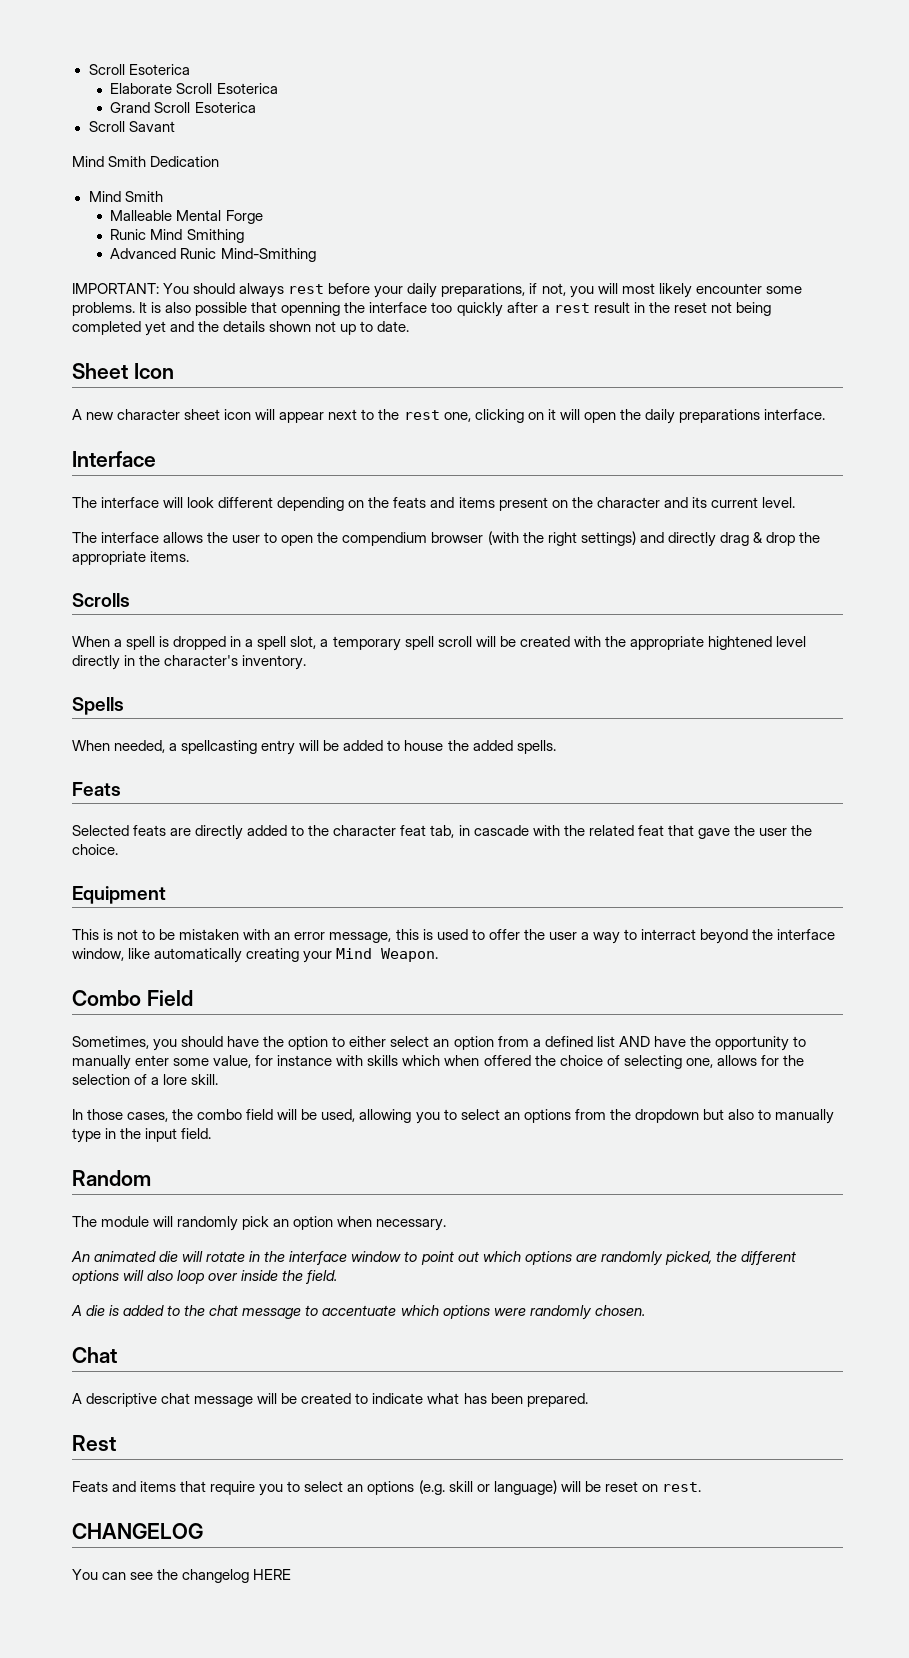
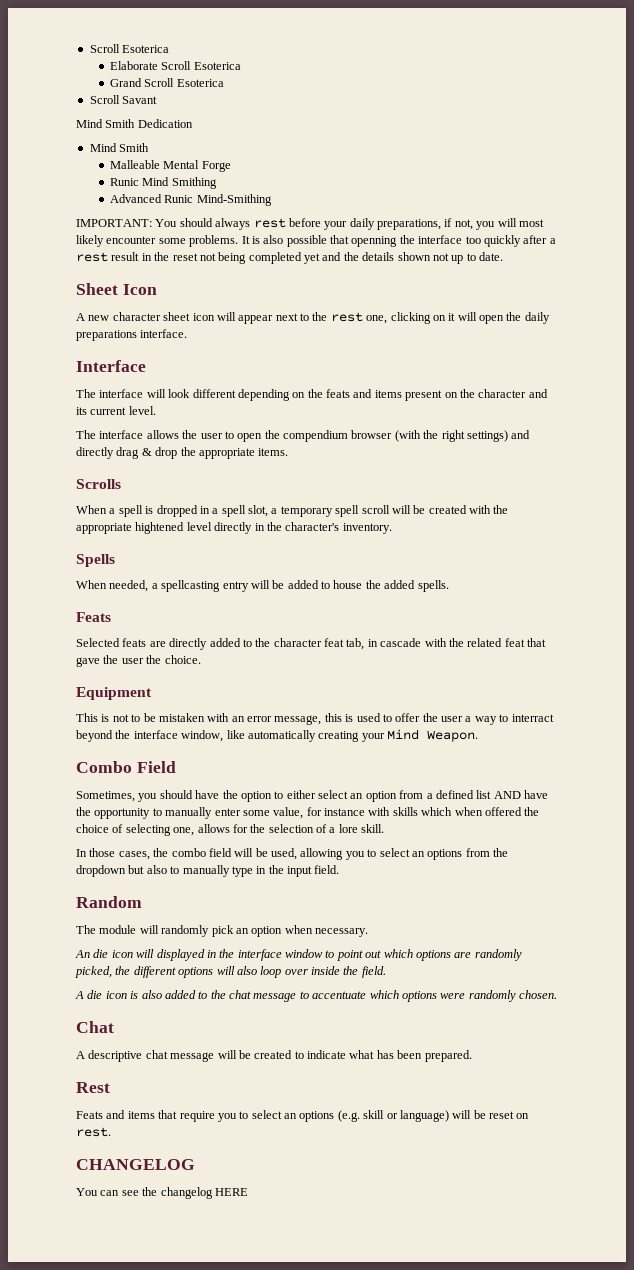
- An animated die will rotate in the interface window to point out which options are randomly picked, the different options will also loop over inside the field.
+ An die icon will displayed in the interface window to point out which options are randomly picked, the different options will also loop over inside the field.
- A die is added to the chat message to accentuate which options were randomly chosen.
+ A die icon is also added to the chat message to accentuate which options were randomly chosen.

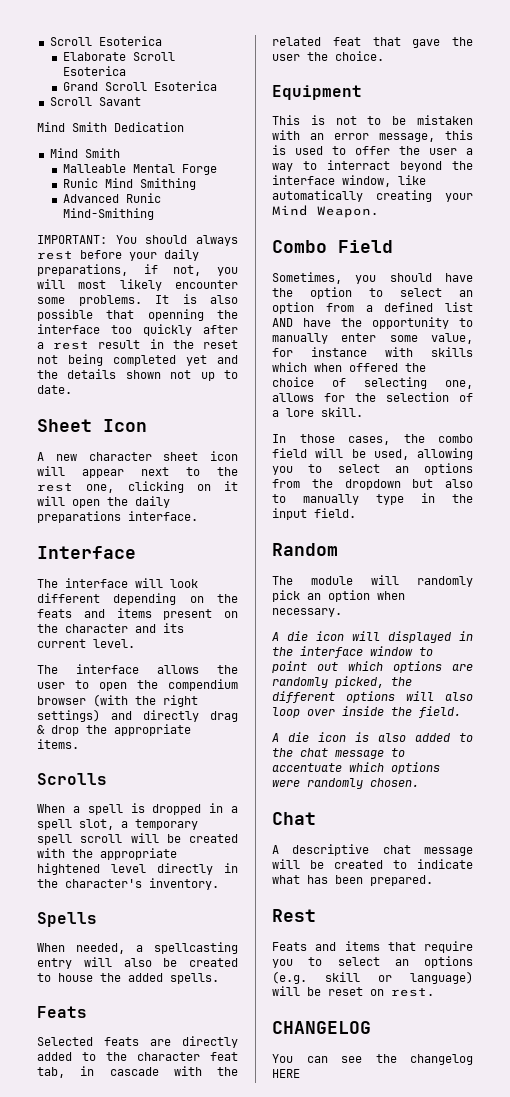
- When needed, a spellcasting entry will be added to house the added spells.
+ When needed, a spellcasting entry will also be created to house the added spells.
- Sometimes, you should have the option to either select an option from a defined list AND have the opportunity to manually enter some value, for instance with skills which when offered the choice of selecting one, allows for the selection of a lore skill.
+ Sometimes, you should have the option to select an option from a defined list AND have the opportunity to manually enter some value, for instance with skills which when offered the choice of selecting one, allows for the selection of a lore skill.
- An die icon will displayed in the interface window to point out which options are randomly picked, the different options will also loop over inside the field.
+ A die icon will displayed in the interface window to point out which options are randomly picked, the different options will also loop over inside the field.

